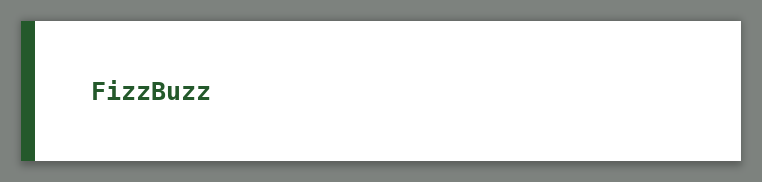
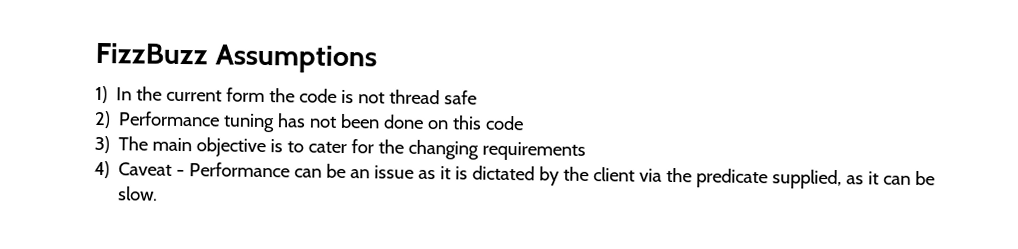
- FizzBuzz
+ FizzBuzz Assumptions
+ 1) In the current form the code is not thread safe
+ 2) Performance tuning has not been done on this code
+ 3) The main objective is to cater for the changing requirements
+ 4) Caveat - Performance can be an issue as it is dictated by the client via the predicate supplied, as it can be slow.

